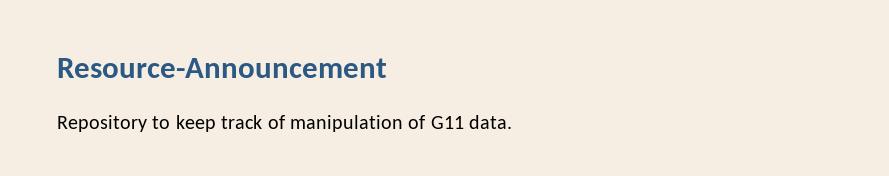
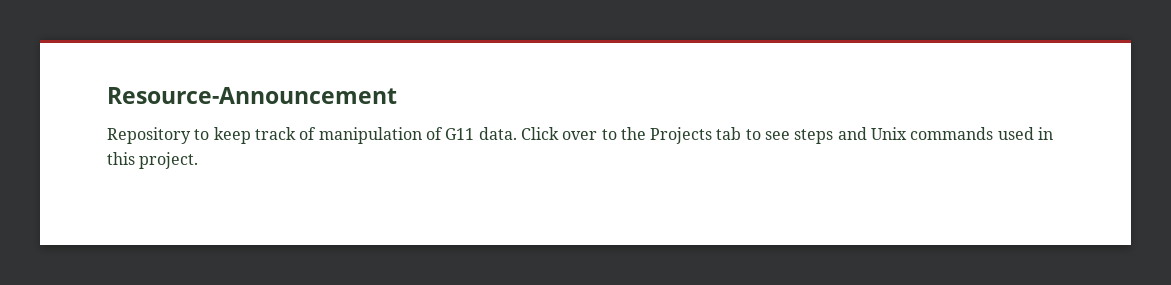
+ Click over to the Projects tab to see steps and Unix commands used in this project.

